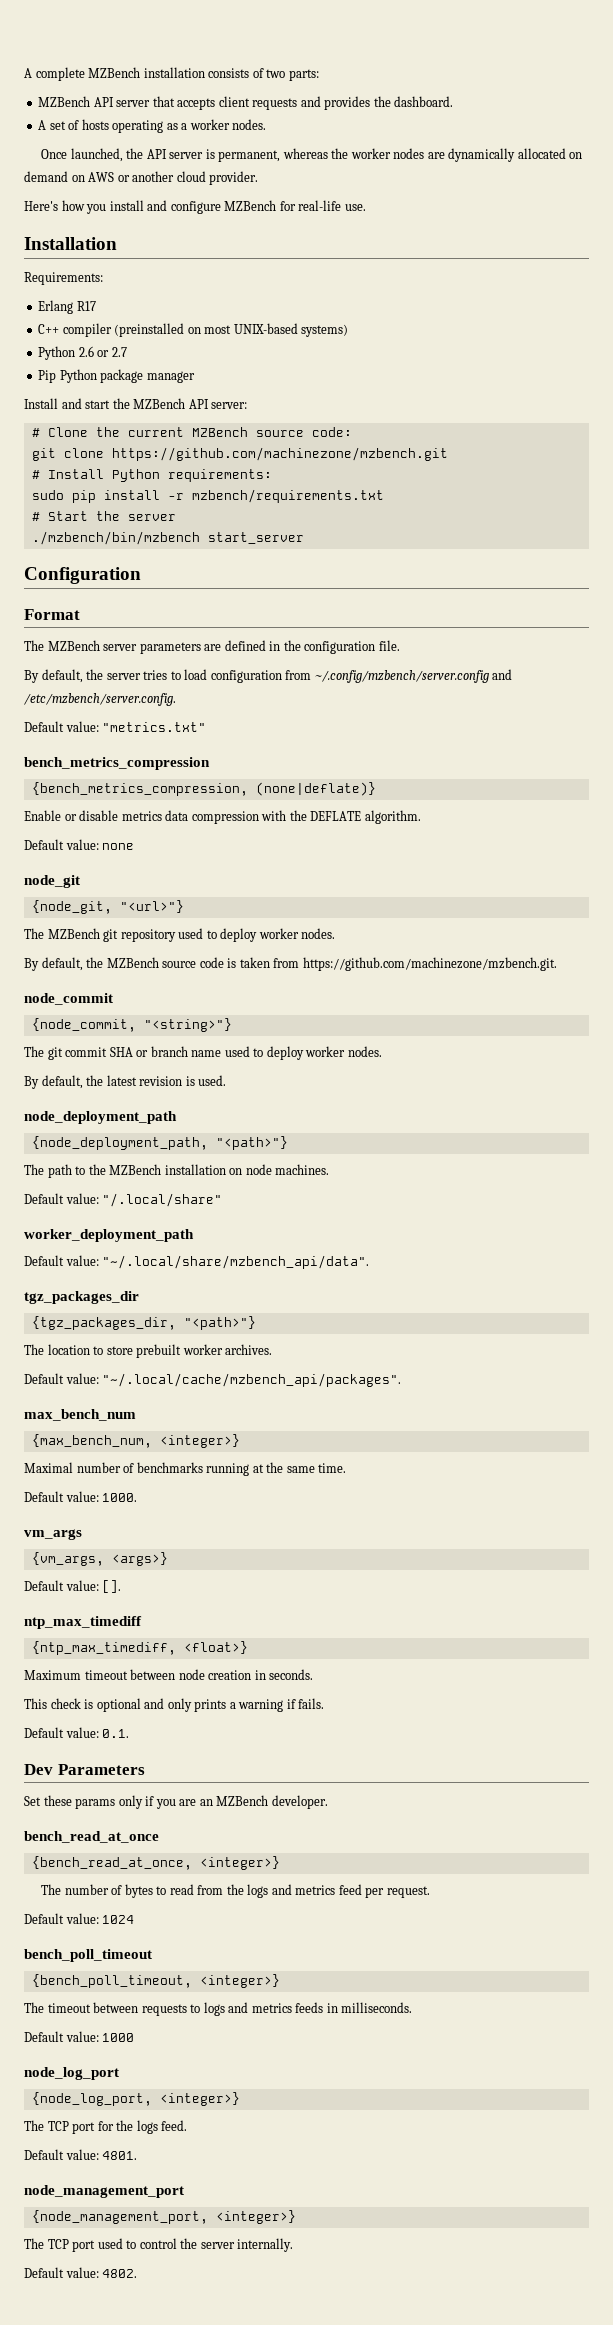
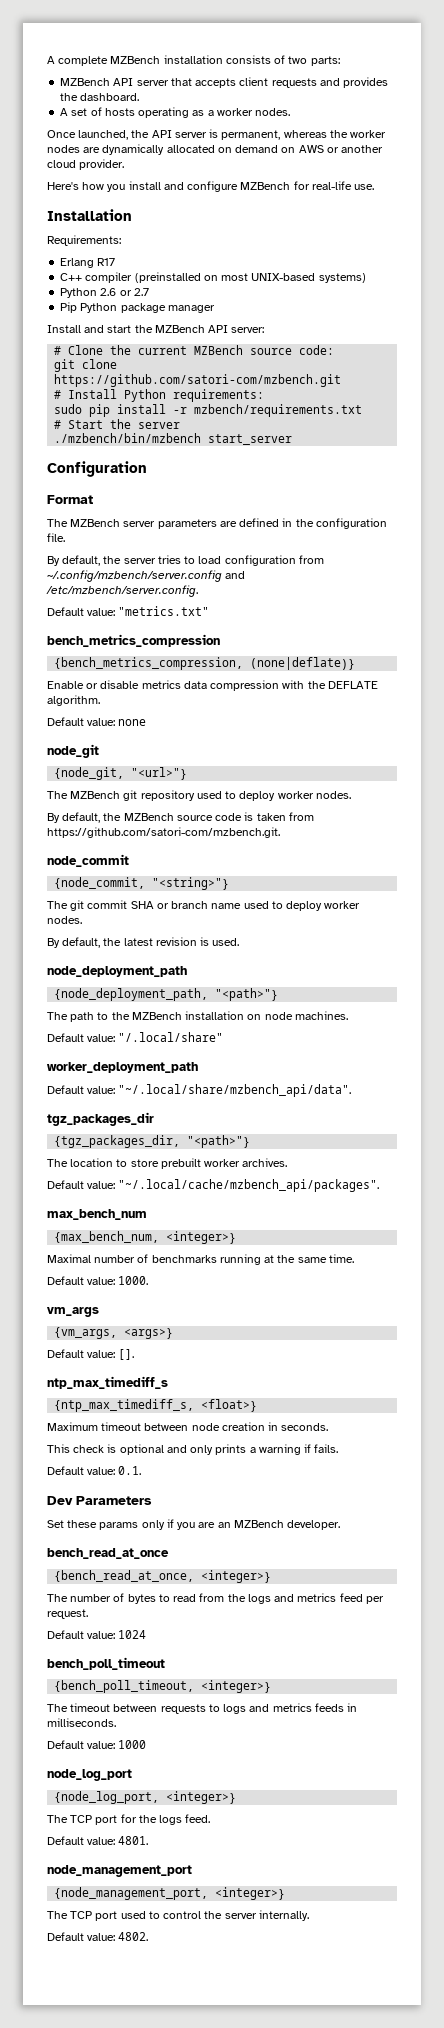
- git clone https://github.com/machinezone/mzbench.git
+ git clone https://github.com/satori-com/mzbench.git
- By default, the MZBench source code is taken from https://github.com/machinezone/mzbench.git.
+ By default, the MZBench source code is taken from https://github.com/satori-com/mzbench.git.
- ntp_max_timediff
- {ntp_max_timediff, <float>}
+ ntp_max_timediff_s
+ {ntp_max_timediff_s, <float>}

